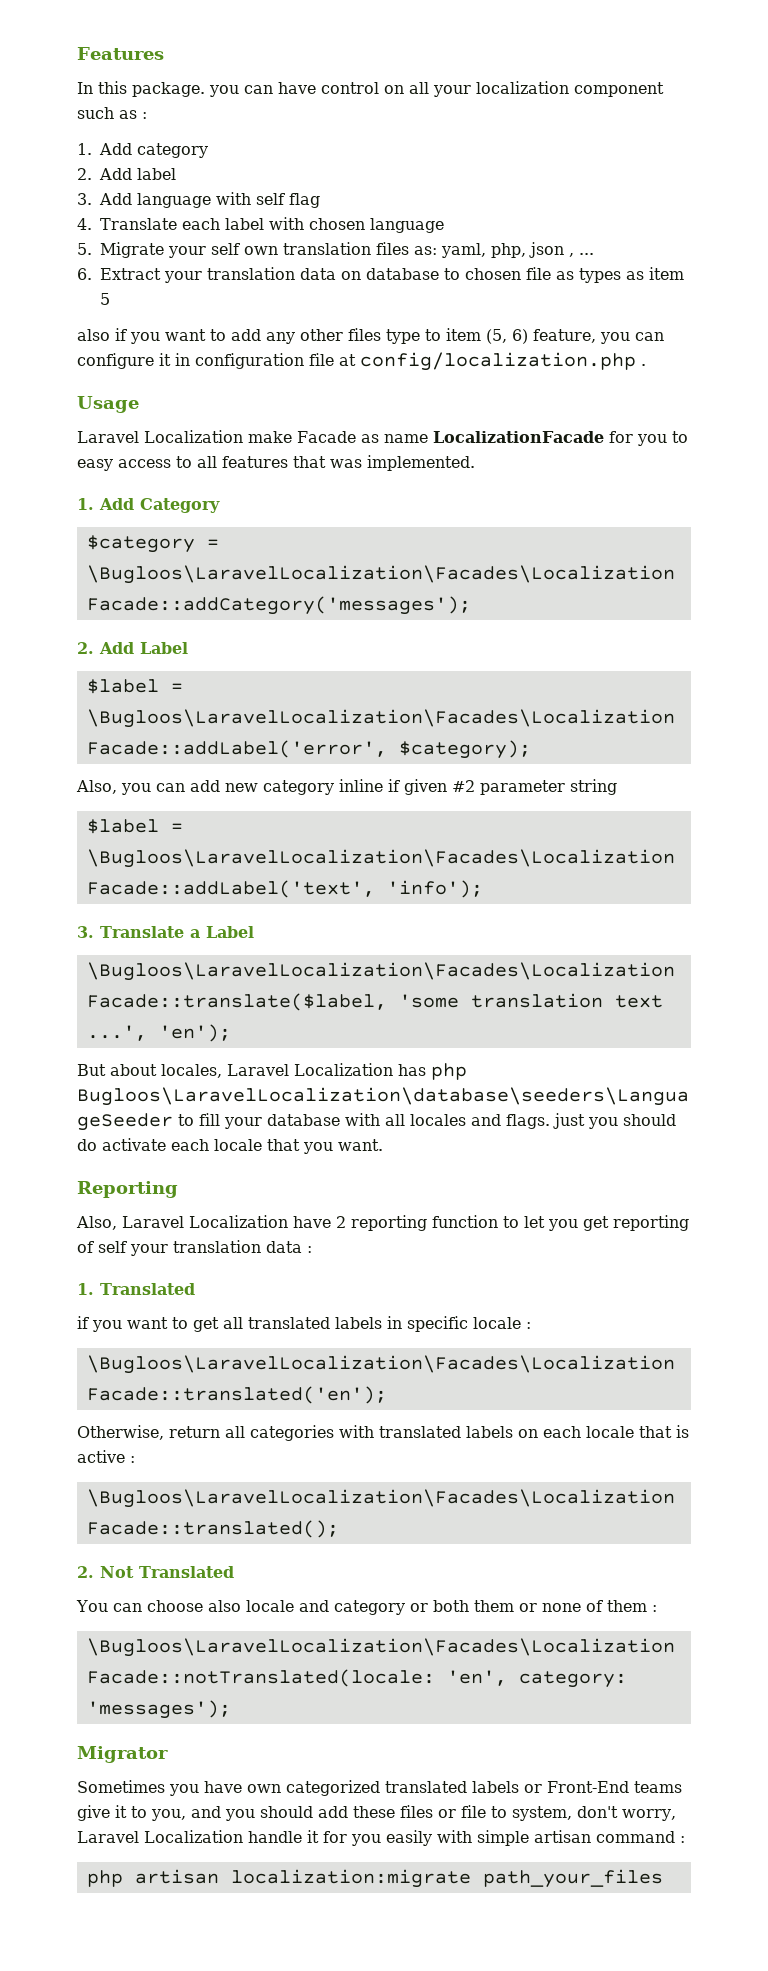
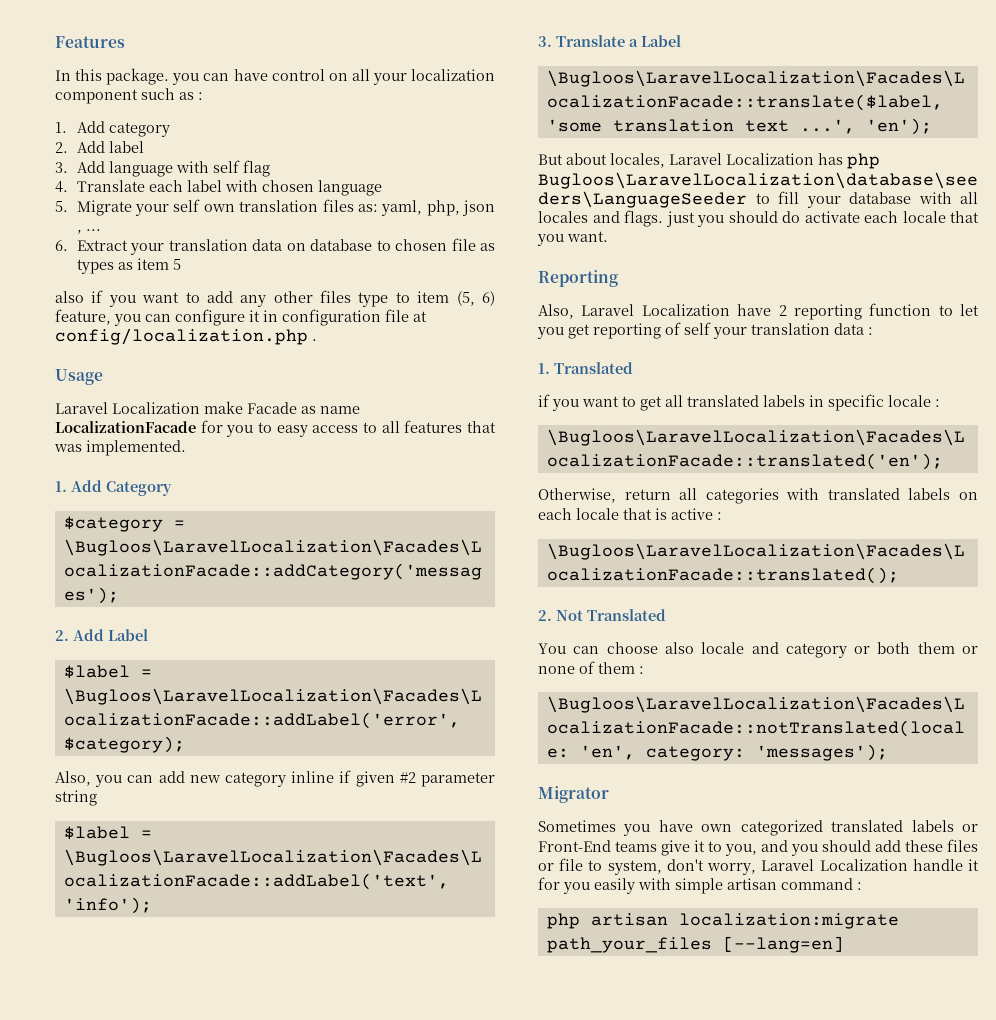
- php artisan localization:migrate path_your_files
+ php artisan localization:migrate path_your_files [--lang=en]

